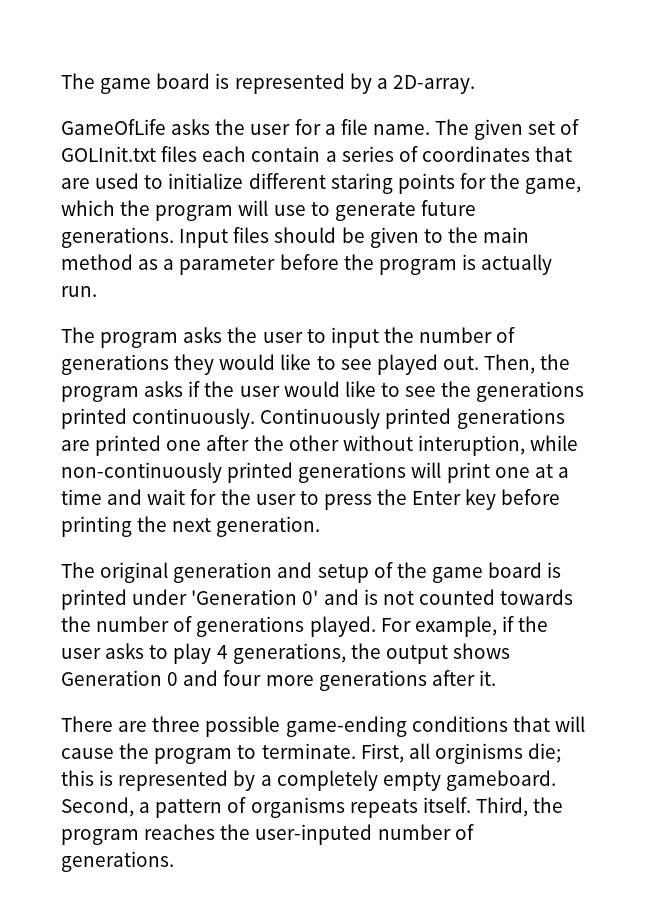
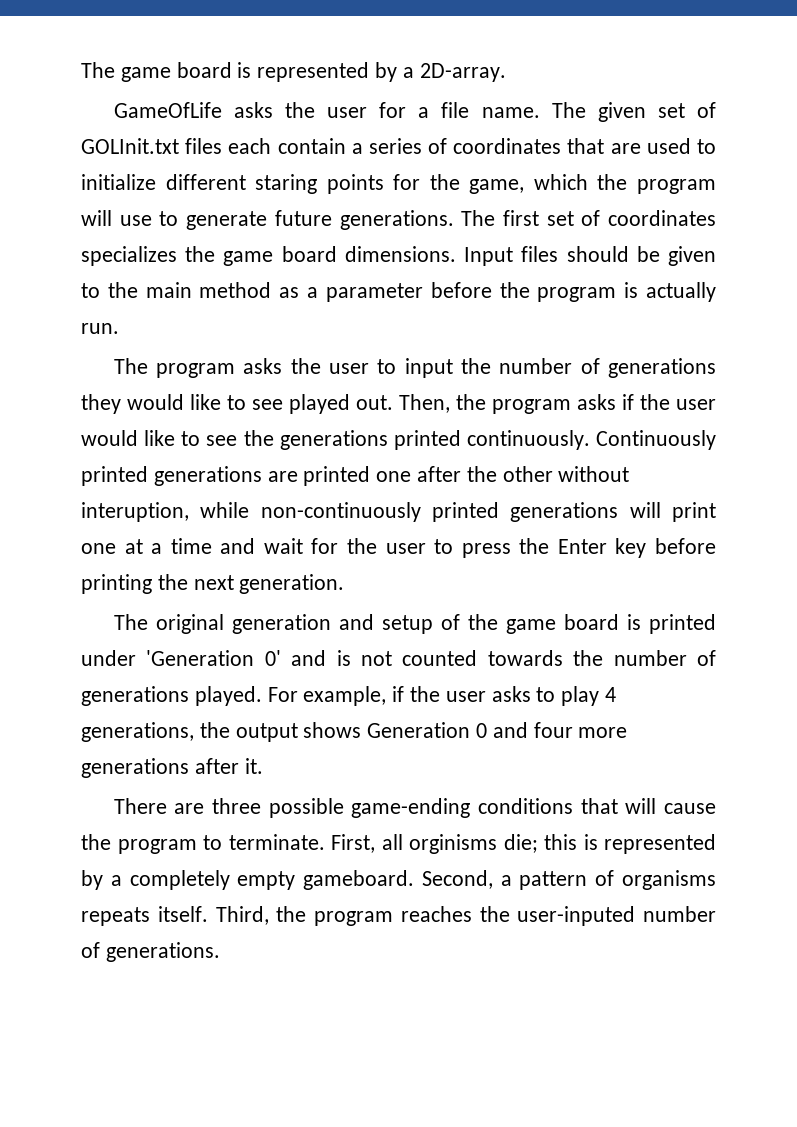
+ The first set of coordinates specializes the game board dimensions.

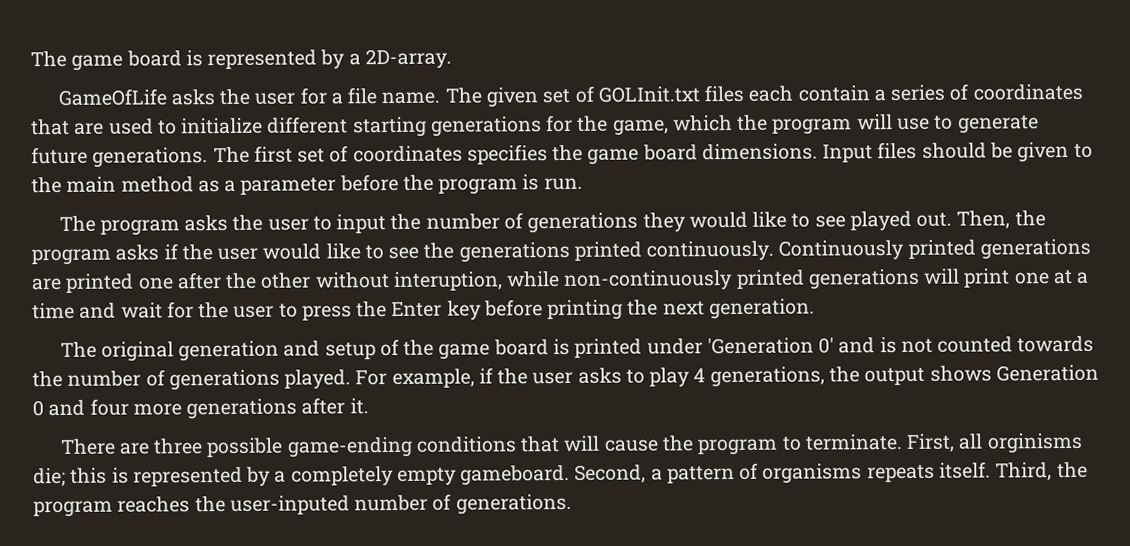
- The given set of GOLInit.txt files each contain a series of coordinates that are used to initialize different staring points for the game, which the program will use to generate future generations.
+ The given set of GOLInit.txt files each contain a series of coordinates that are used to initialize different starting generations for the game, which the program will use to generate future generations.
- The first set of coordinates specializes the game board dimensions.
+ The first set of coordinates specifies the game board dimensions.
- Input files should be given to the main method as a parameter before the program is actually run.
+ Input files should be given to the main method as a parameter before the program is run.

